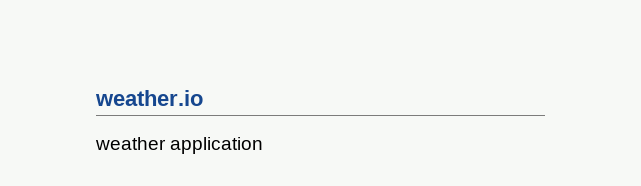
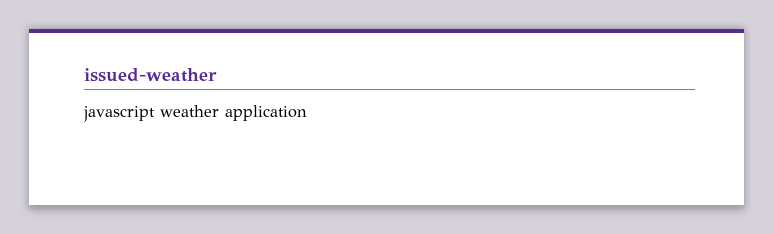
- weather.io
- weather application
+ issued-weather
+ javascript weather application

